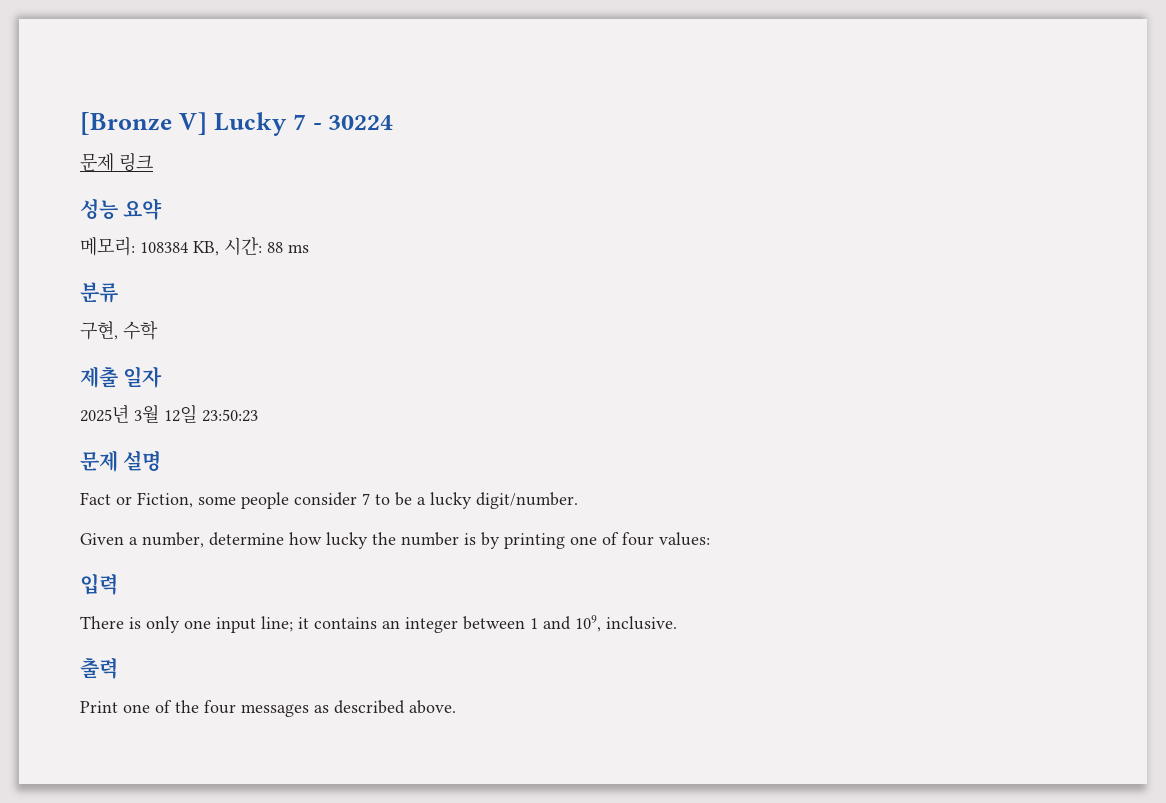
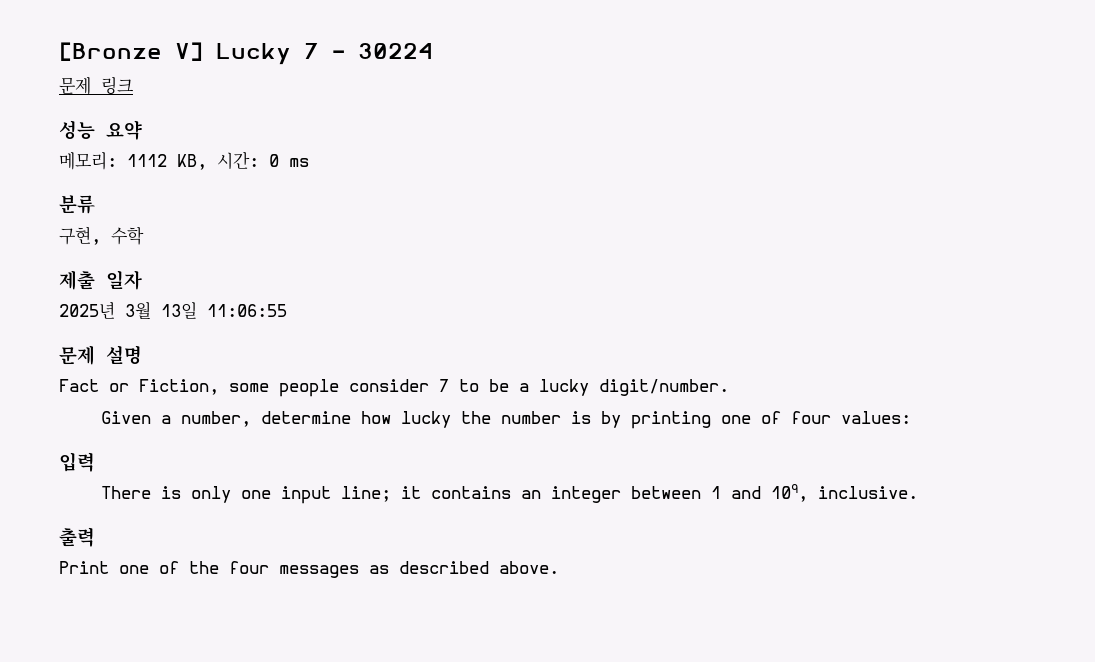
- 메모리: 108384 KB, 시간: 88 ms
+ 메모리: 1112 KB, 시간: 0 ms
- 2025년 3월 12일 23:50:23
+ 2025년 3월 13일 11:06:55

